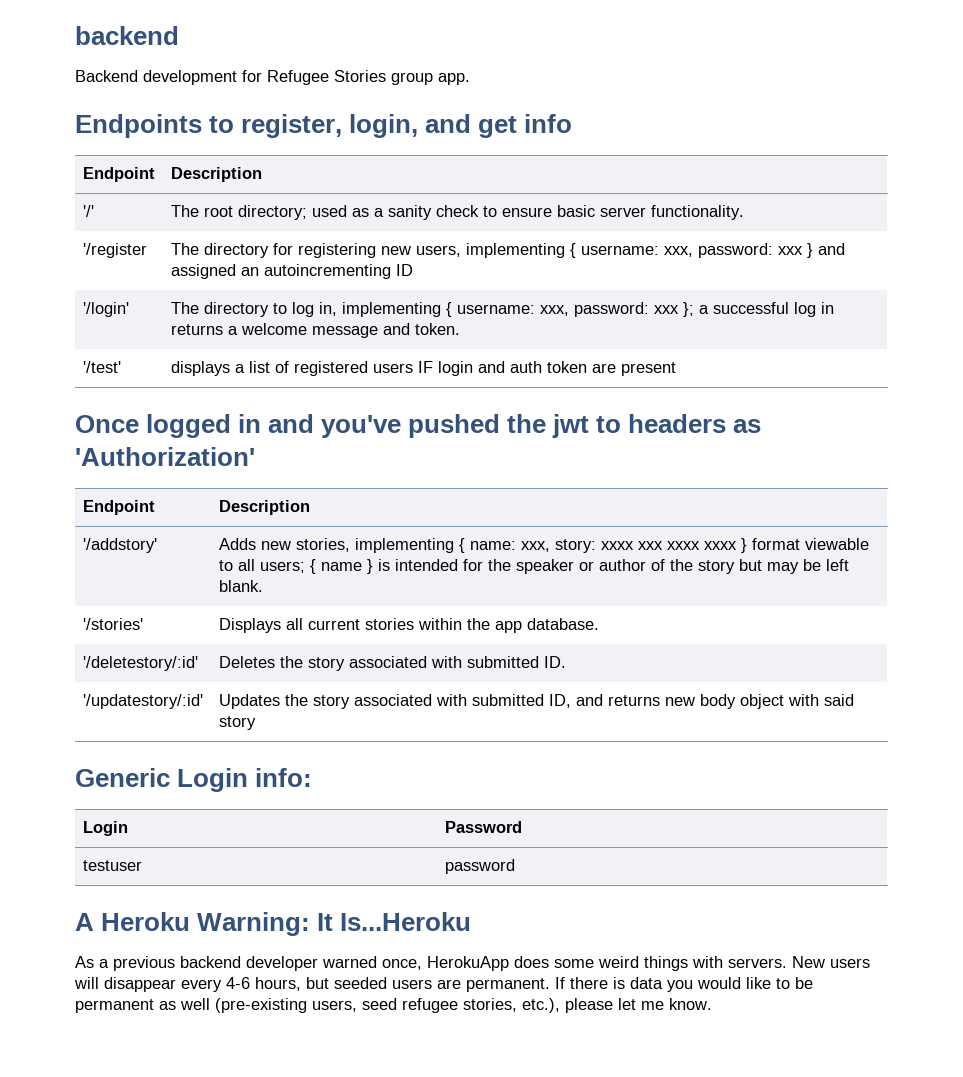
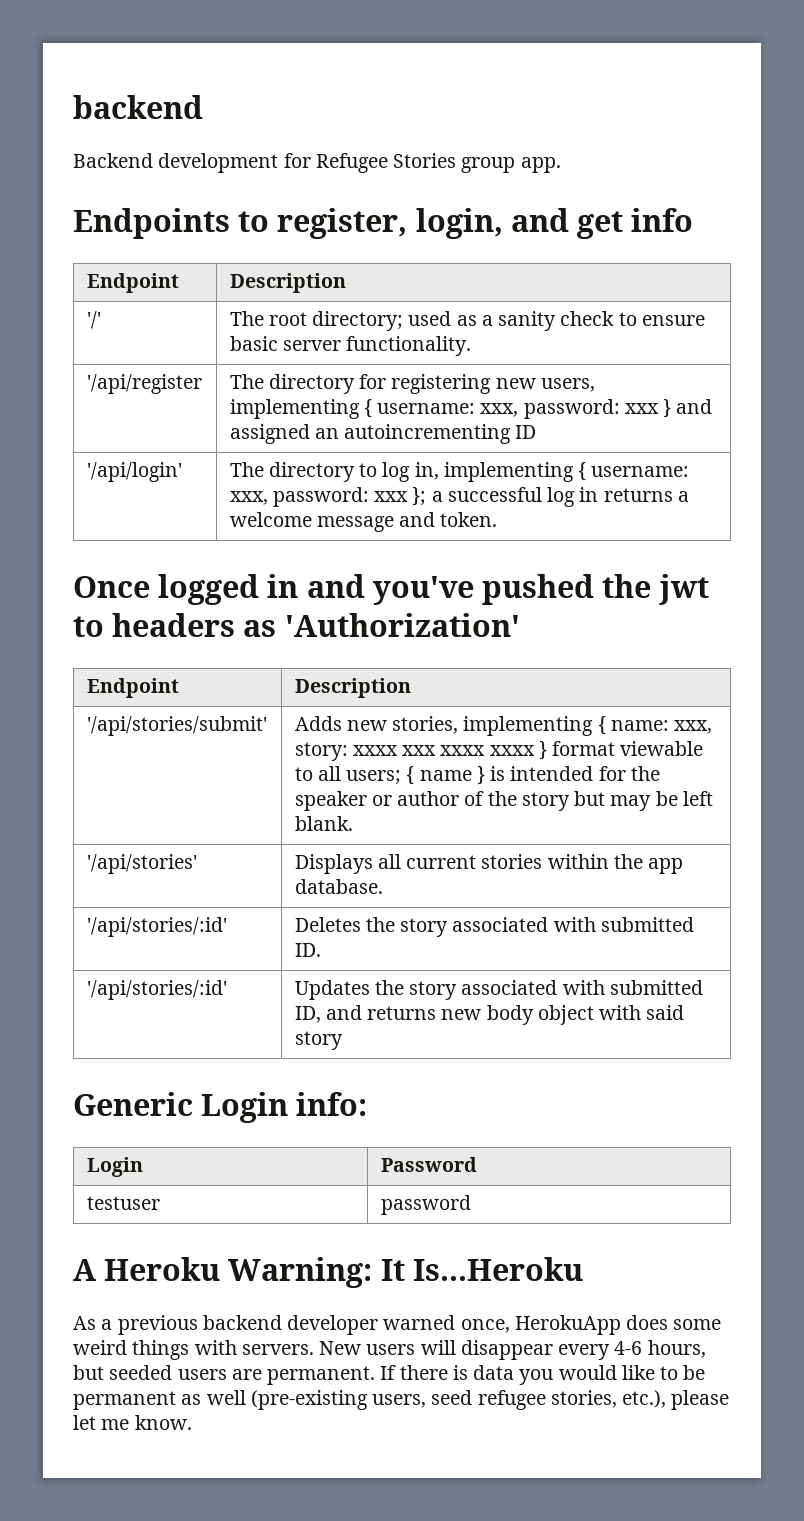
- '/register | The directory for registering new users, implementing { username: xxx, password: xxx } and assigned an autoincrementing ID
+ '/api/register | The directory for registering new users, implementing { username: xxx, password: xxx } and assigned an autoincrementing ID
- '/login' | The directory to log in, implementing { username: xxx, password: xxx }; a successful log in returns a welcome message and token.
+ '/api/login' | The directory to log in, implementing { username: xxx, password: xxx }; a successful log in returns a welcome message and token.
- '/test' | displays a list of registered users IF login and auth token are present
- '/addstory' | Adds new stories, implementing { name: xxx, story: xxxx xxx xxxx xxxx } format viewable to all users; { name } is intended for the speaker or author of the story but may be left blank.
+ '/api/stories/submit' | Adds new stories, implementing { name: xxx, story: xxxx xxx xxxx xxxx } format viewable to all users; { name } is intended for the speaker or author of the story but may be left blank.
- '/stories' | Displays all current stories within the app database.
+ '/api/stories' | Displays all current stories within the app database.
- '/deletestory/:id' | Deletes the story associated with submitted ID.
+ '/api/stories/:id' | Deletes the story associated with submitted ID.
- '/updatestory/:id' | Updates the story associated with submitted ID, and returns new body object with said story
+ '/api/stories/:id' | Updates the story associated with submitted ID, and returns new body object with said story

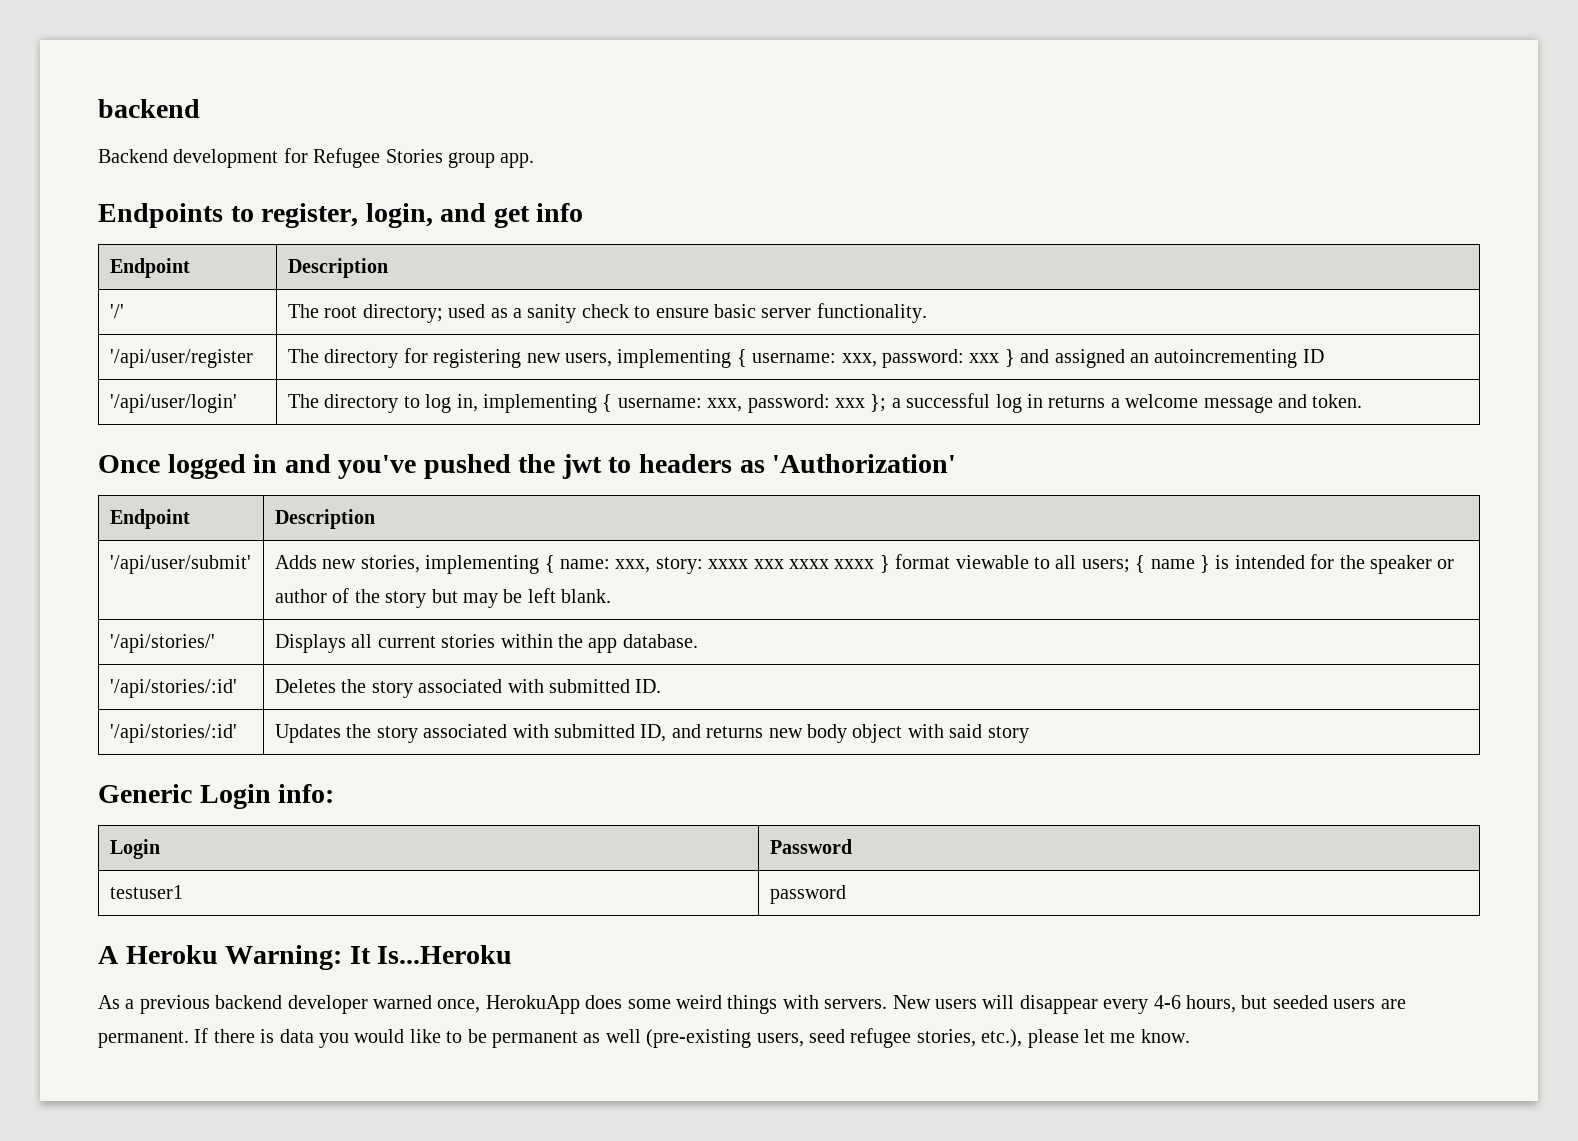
- '/api/register | The directory for registering new users, implementing { username: xxx, password: xxx } and assigned an autoincrementing ID
+ '/api/user/register | The directory for registering new users, implementing { username: xxx, password: xxx } and assigned an autoincrementing ID
- '/api/login' | The directory to log in, implementing { username: xxx, password: xxx }; a successful log in returns a welcome message and token.
+ '/api/user/login' | The directory to log in, implementing { username: xxx, password: xxx }; a successful log in returns a welcome message and token.
- '/api/stories/submit' | Adds new stories, implementing { name: xxx, story: xxxx xxx xxxx xxxx } format viewable to all users; { name } is intended for the speaker or author of the story but may be left blank.
+ '/api/user/submit' | Adds new stories, implementing { name: xxx, story: xxxx xxx xxxx xxxx } format viewable to all users; { name } is intended for the speaker or author of the story but may be left blank.
- '/api/stories' | Displays all current stories within the app database.
+ '/api/stories/' | Displays all current stories within the app database.
- testuser | password
+ testuser1 | password

